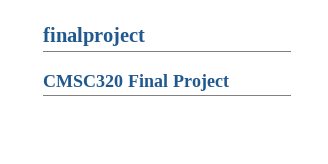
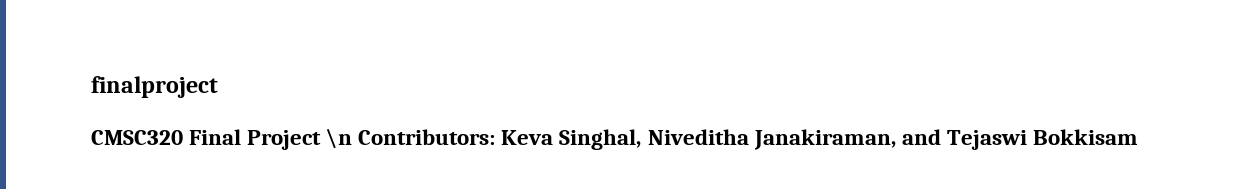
- CMSC320 Final Project
+ CMSC320 Final Project \n Contributors: Keva Singhal, Niveditha Janakiraman, and Tejaswi Bokkisam

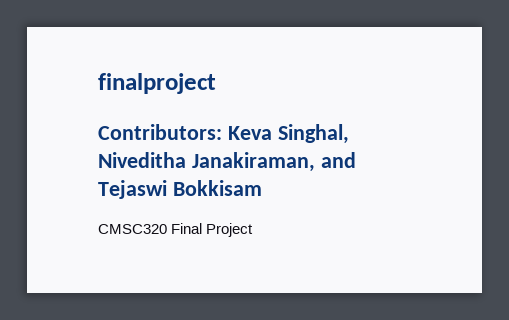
- CMSC320 Final Project \n Contributors: Keva Singhal, Niveditha Janakiraman, and Tejaswi Bokkisam
+ Contributors: Keva Singhal, Niveditha Janakiraman, and Tejaswi Bokkisam
+ CMSC320 Final Project

